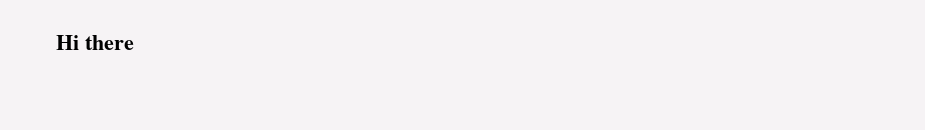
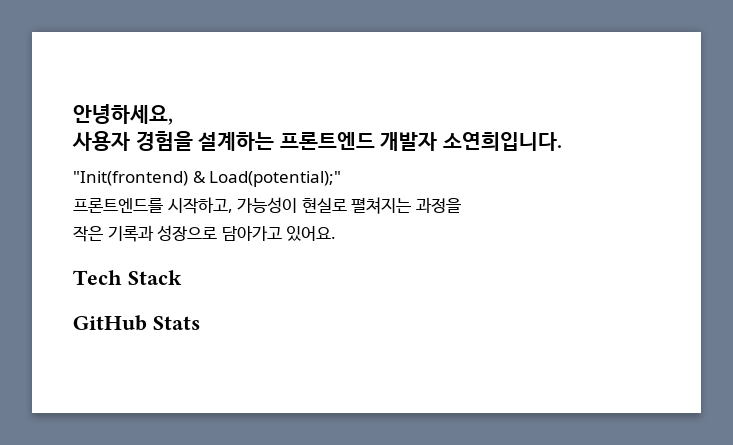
- Hi there
+ 안녕하세요,
+ 사용자 경험을 설계하는 프론트엔드 개발자 소연희입니다.
+ "Init(frontend) & Load(potential);"
+ 프론트엔드를 시작하고, 가능성이 현실로 펼쳐지는 과정을
+ 작은 기록과 성장으로 담아가고 있어요.
+ Tech Stack
+ GitHub Stats

